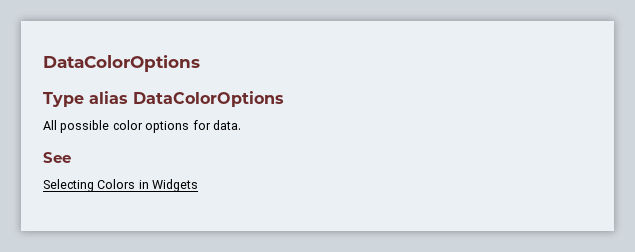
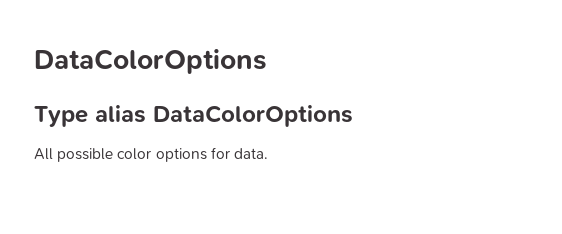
- See
- Selecting Colors in Widgets

